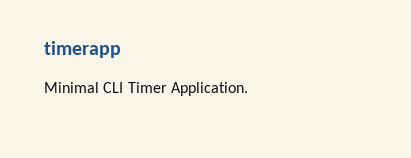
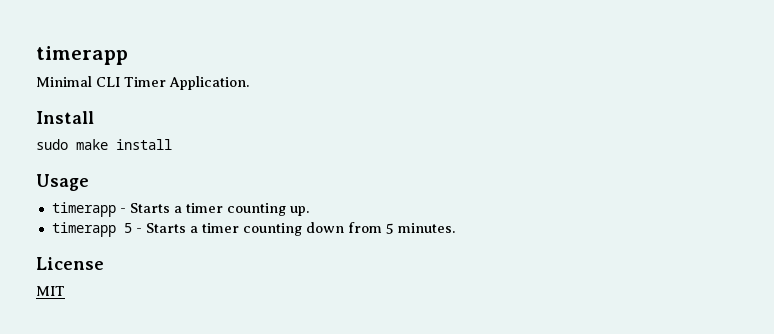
+ Install
+ sudo make install
+ Usage
+ timerapp - Starts a timer counting up.
+ timerapp 5 - Starts a timer counting down from 5 minutes.
+ License
+ MIT

